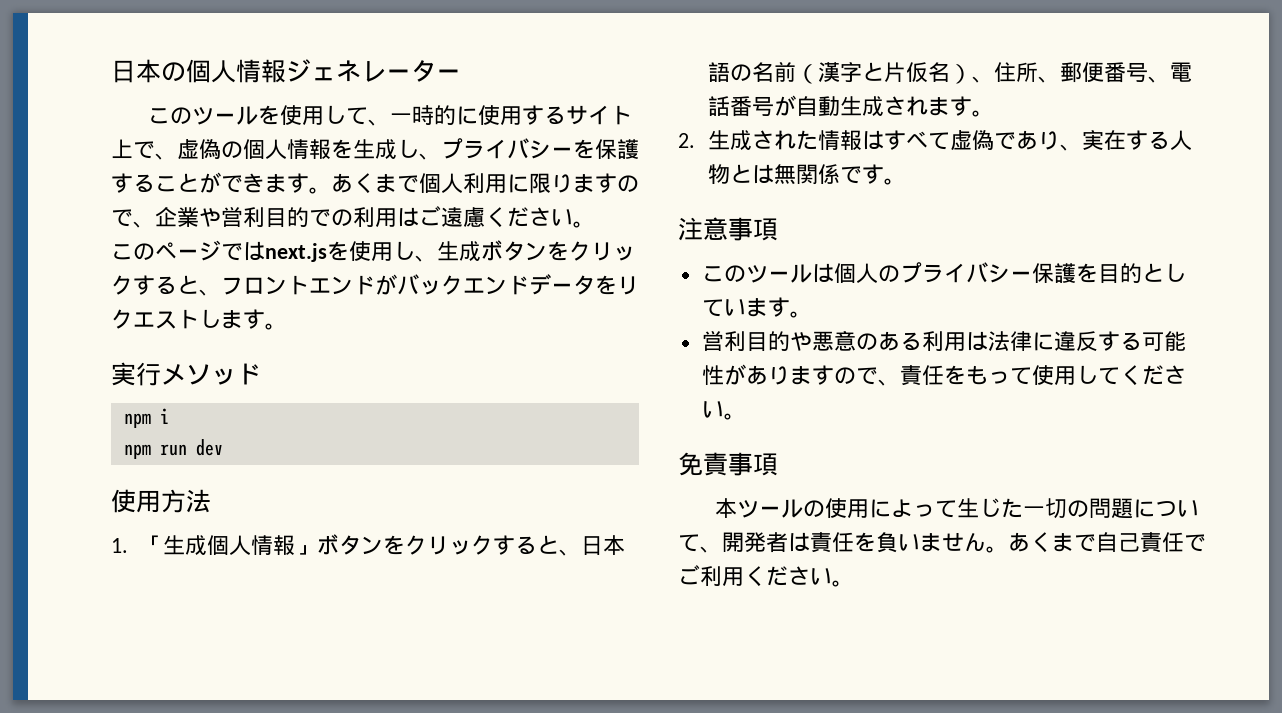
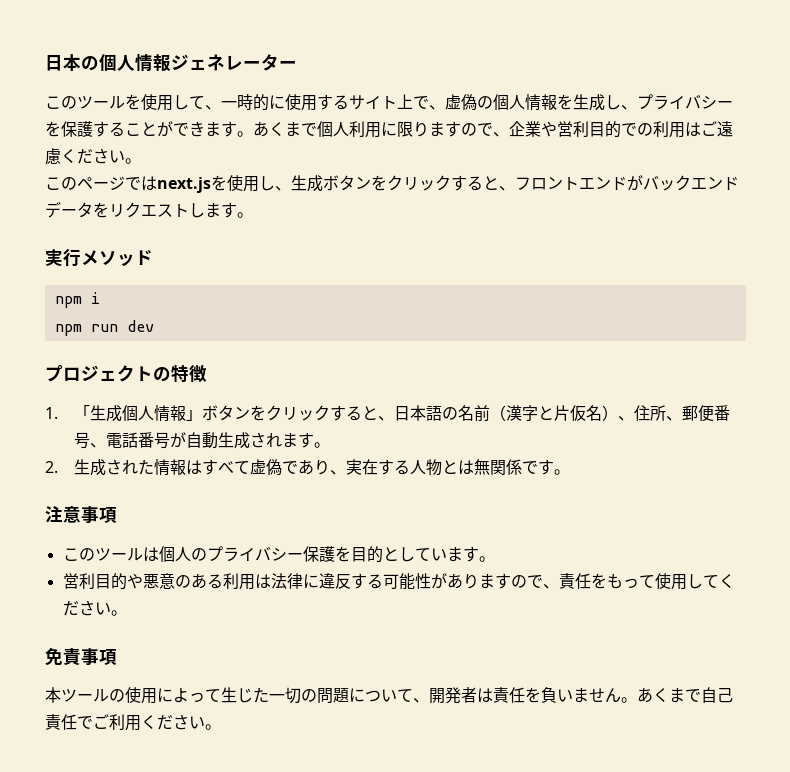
- 使用方法
+ プロジェクトの特徴

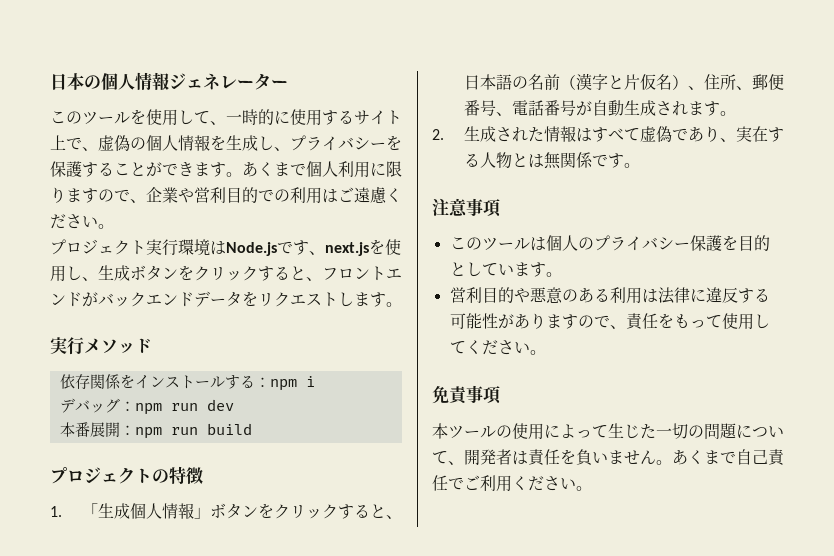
- このページではnext.jsを使用し、生成ボタンをクリックすると、フロントエンドがバックエンドデータをリクエストします。
+ プロジェクト実行環境はNode.jsです、next.jsを使用し、生成ボタンをクリックすると、フロントエンドがバックエンドデータをリクエストします。
- npm i
+ 依存関係をインストールする：npm i
- npm run dev
+ デバッグ：npm run dev
+ 本番展開：npm run build

